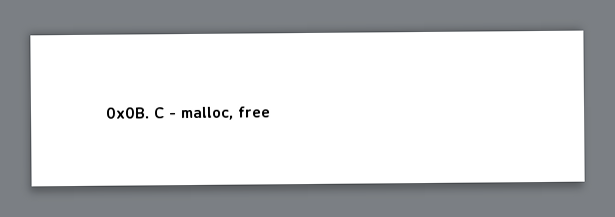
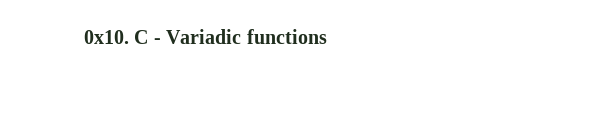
- 0x0B.
+ 0x10.
- C - malloc, free
+ C - Variadic functions

